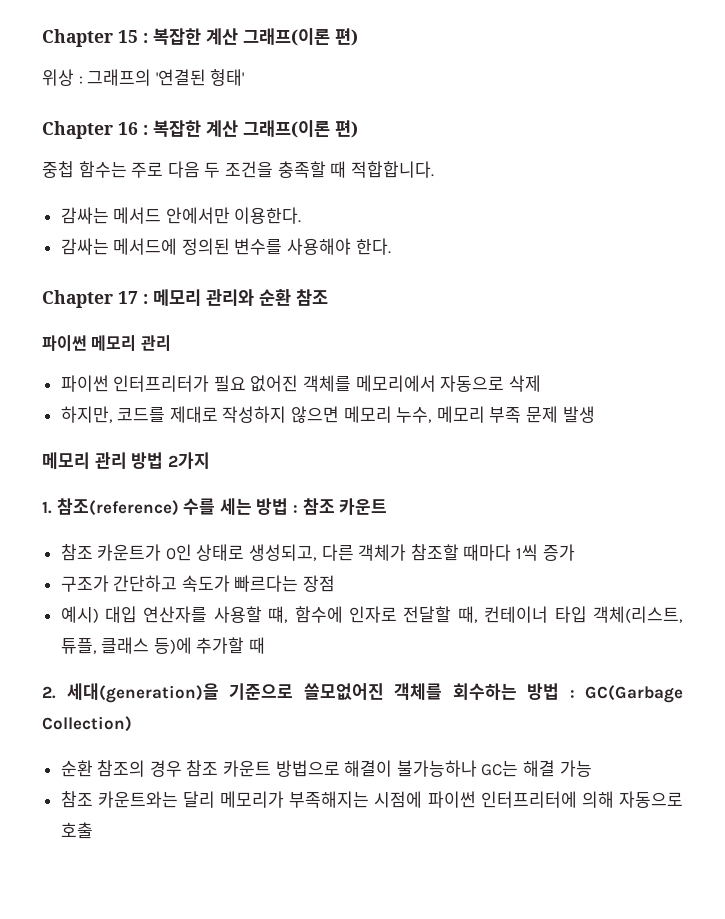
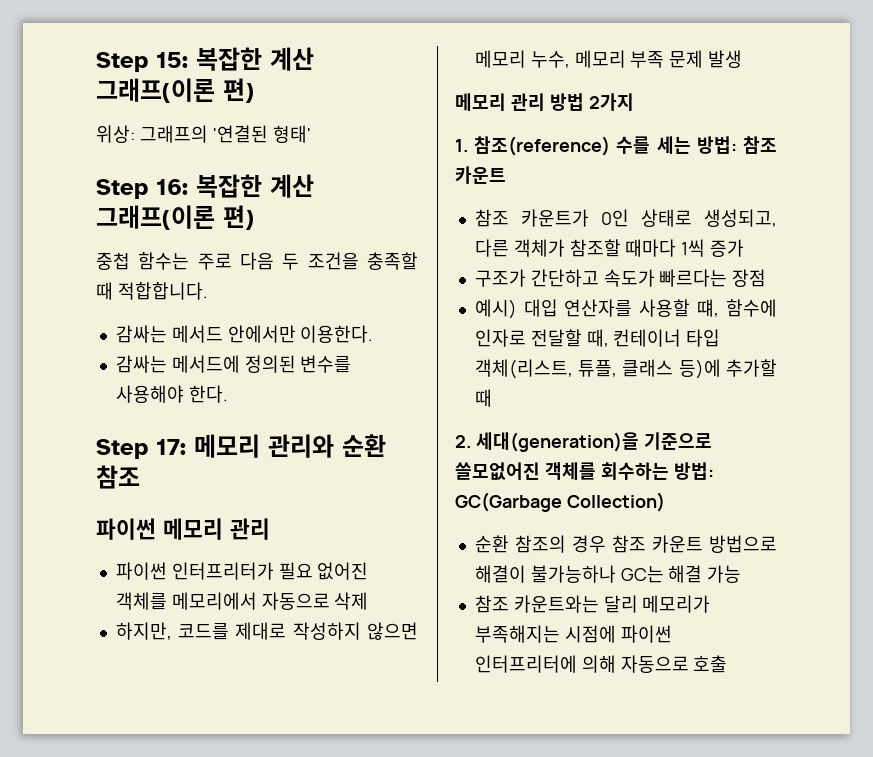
- Chapter 15 : 복잡한 계산 그래프(이론 편)
- 위상 : 그래프의 '연결된 형태'
+ Step 15: 복잡한 계산 그래프(이론 편)
+ 위상: 그래프의 '연결된 형태'
- Chapter 16 : 복잡한 계산 그래프(이론 편)
+ Step 16: 복잡한 계산 그래프(이론 편)
- Chapter 17 : 메모리 관리와 순환 참조
+ Step 17: 메모리 관리와 순환 참조
- 1. 참조(reference) 수를 세는 방법 : 참조 카운트
+ 1. 참조(reference) 수를 세는 방법: 참조 카운트
- 2. 세대(generation)을 기준으로 쓸모없어진 객체를 회수하는 방법 : GC(Garbage Collection)
+ 2. 세대(generation)을 기준으로 쓸모없어진 객체를 회수하는 방법: GC(Garbage Collection)

